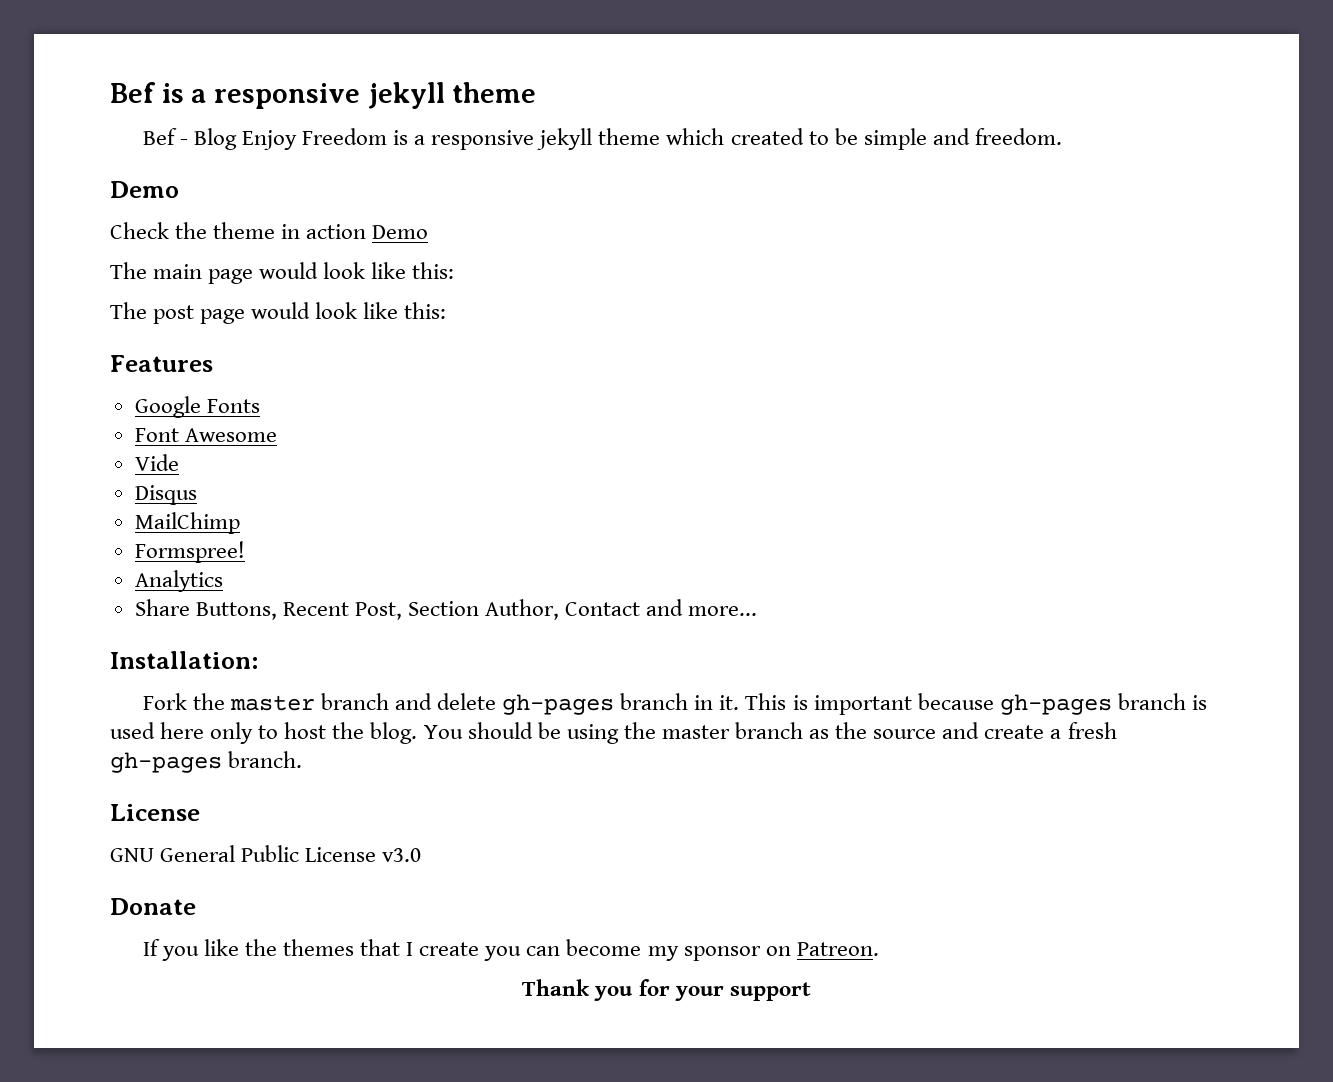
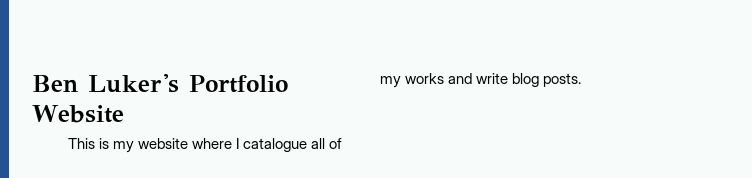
- Bef is a responsive jekyll theme
- Bef - Blog Enjoy Freedom is a responsive jekyll theme which created to be simple and freedom.
- Demo
- Check the theme in action Demo
- The main page would look like this:
- The post page would look like this:
- Features
- Google Fonts
- Font Awesome
- Vide
- Disqus
- MailChimp
- Formspree!
- Analytics
- Share Buttons, Recent Post, Section Author, Contact and more...
- Installation:
- Fork the master branch and delete gh-pages branch in it. This is important because gh-pages branch is used here only to host the blog. You should be using the master branch as the source and create a fresh gh-pages branch.
- License
- GNU General Public License v3.0
- Donate
- If you like the themes that I create you can become my sponsor on Patreon.
- Thank you for your support
+ Ben Luker's Portfolio Website
+ This is my website where I catalogue all of my works and write blog posts.

